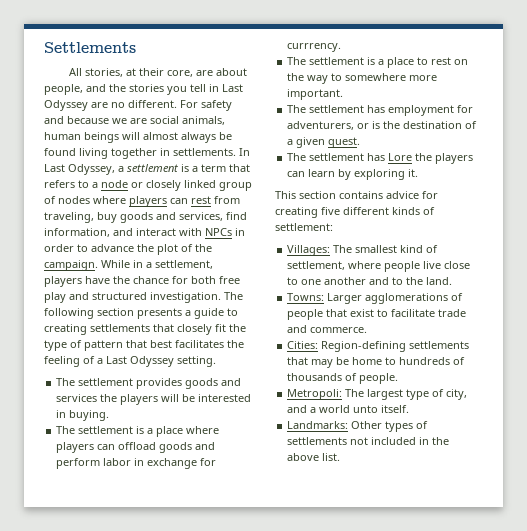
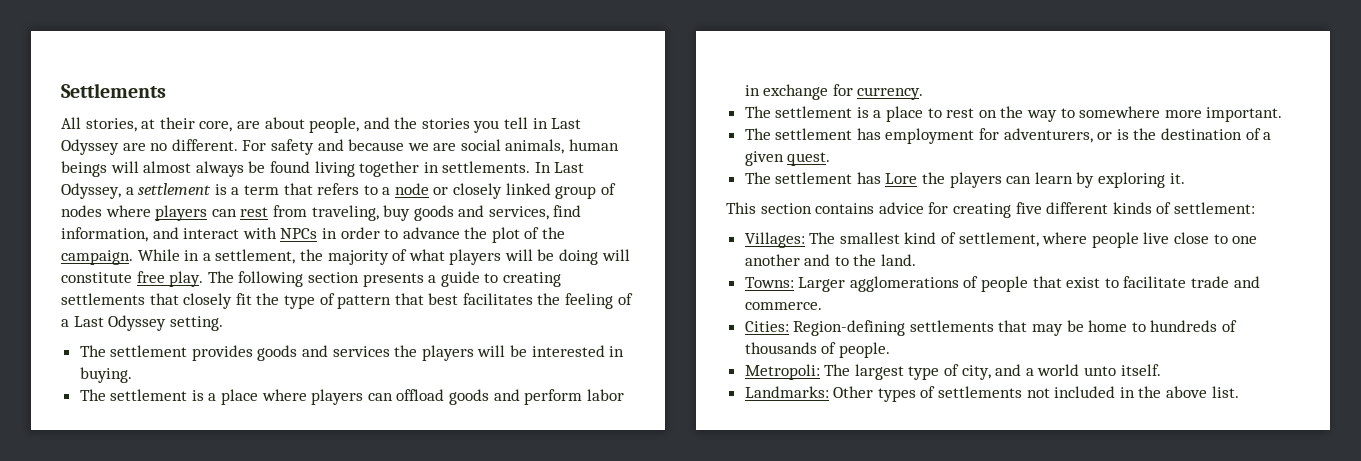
- While in a settlement, players have the chance for both free play and structured investigation.
+ While in a settlement, the majority of what players will be doing will constitute free play.
- The settlement is a place where players can offload goods and perform labor in exchange for currrency.
+ The settlement is a place where players can offload goods and perform labor in exchange for currency.

